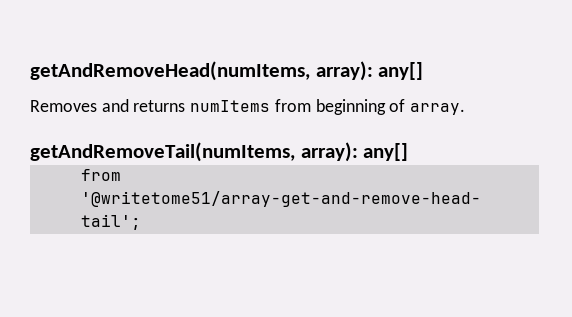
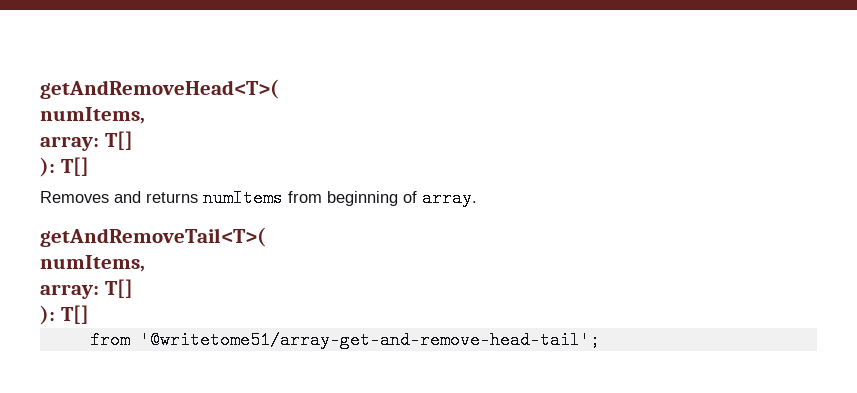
- getAndRemoveHead(numItems, array): any[]
+ getAndRemoveHead<T>(
+ numItems,
+ array: T[]
+ ): T[]
- getAndRemoveTail(numItems, array): any[]
+ getAndRemoveTail<T>(
+ numItems,
+ array: T[]
+ ): T[]

